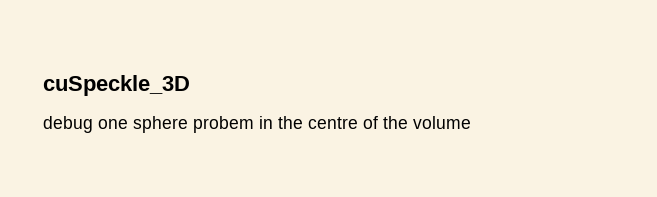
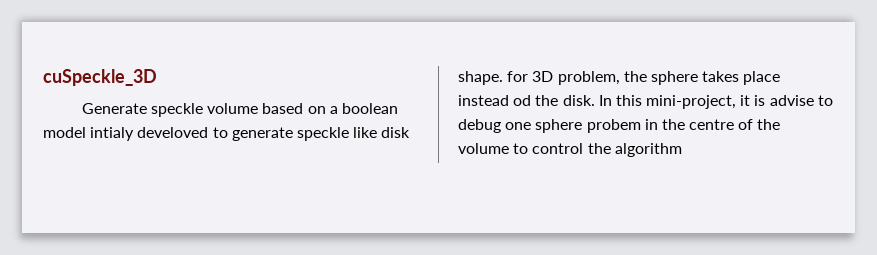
- debug one sphere probem in the centre of the volume
+ Generate speckle volume based on a boolean model intialy develoved to generate speckle like disk shape. for 3D problem, the sphere takes place instead od the disk. In this mini-project, it is advise to debug one sphere probem in the centre of the volume to control the algorithm

